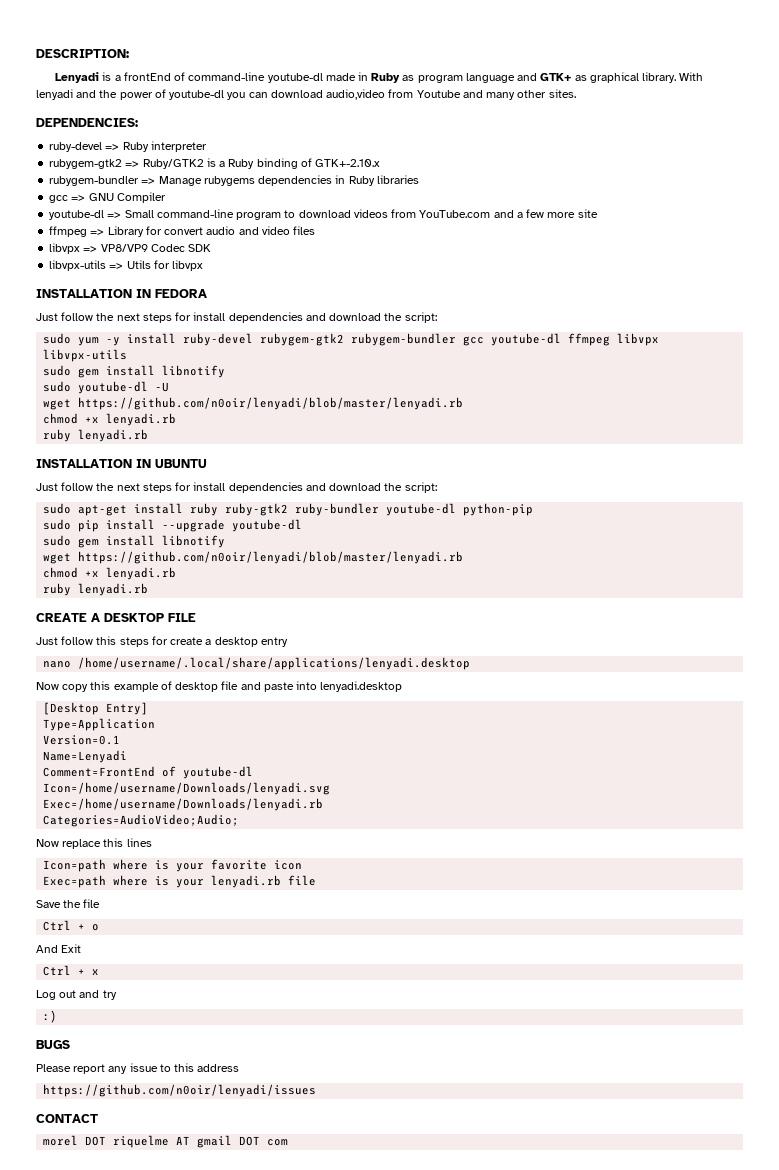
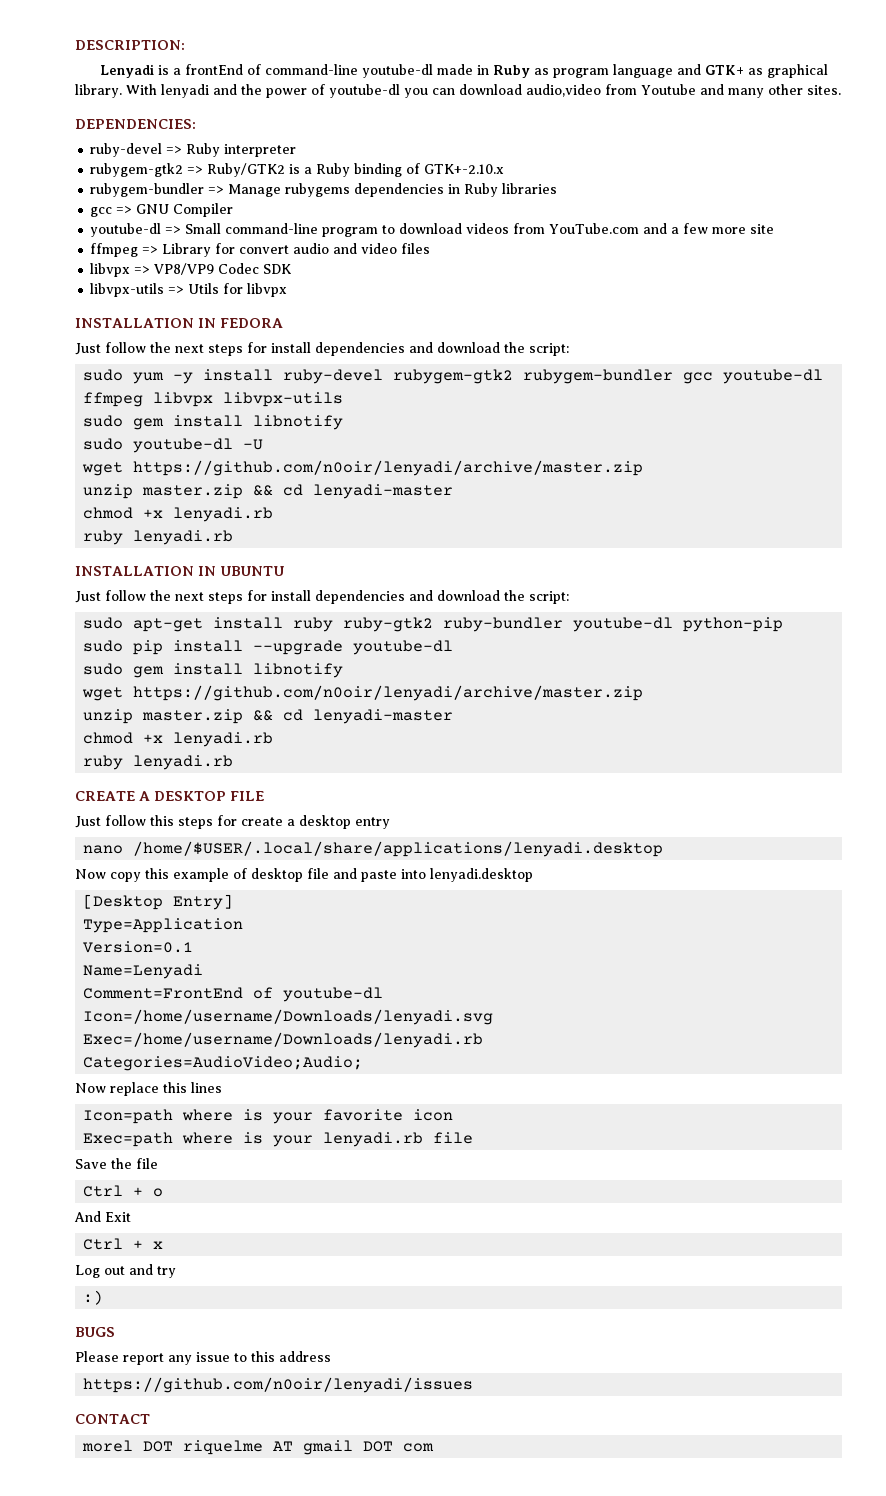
  sudo youtube-dl -U
- wget https://github.com/n0oir/lenyadi/blob/master/lenyadi.rb
+ wget https://github.com/n0oir/lenyadi/archive/master.zip
+ unzip master.zip && cd lenyadi-master
  sudo pip install --upgrade youtube-dl
  sudo gem install libnotify
- wget https://github.com/n0oir/lenyadi/blob/master/lenyadi.rb
+ wget https://github.com/n0oir/lenyadi/archive/master.zip
+ unzip master.zip && cd lenyadi-master
- nano /home/username/.local/share/applications/lenyadi.desktop
+ nano /home/$USER/.local/share/applications/lenyadi.desktop

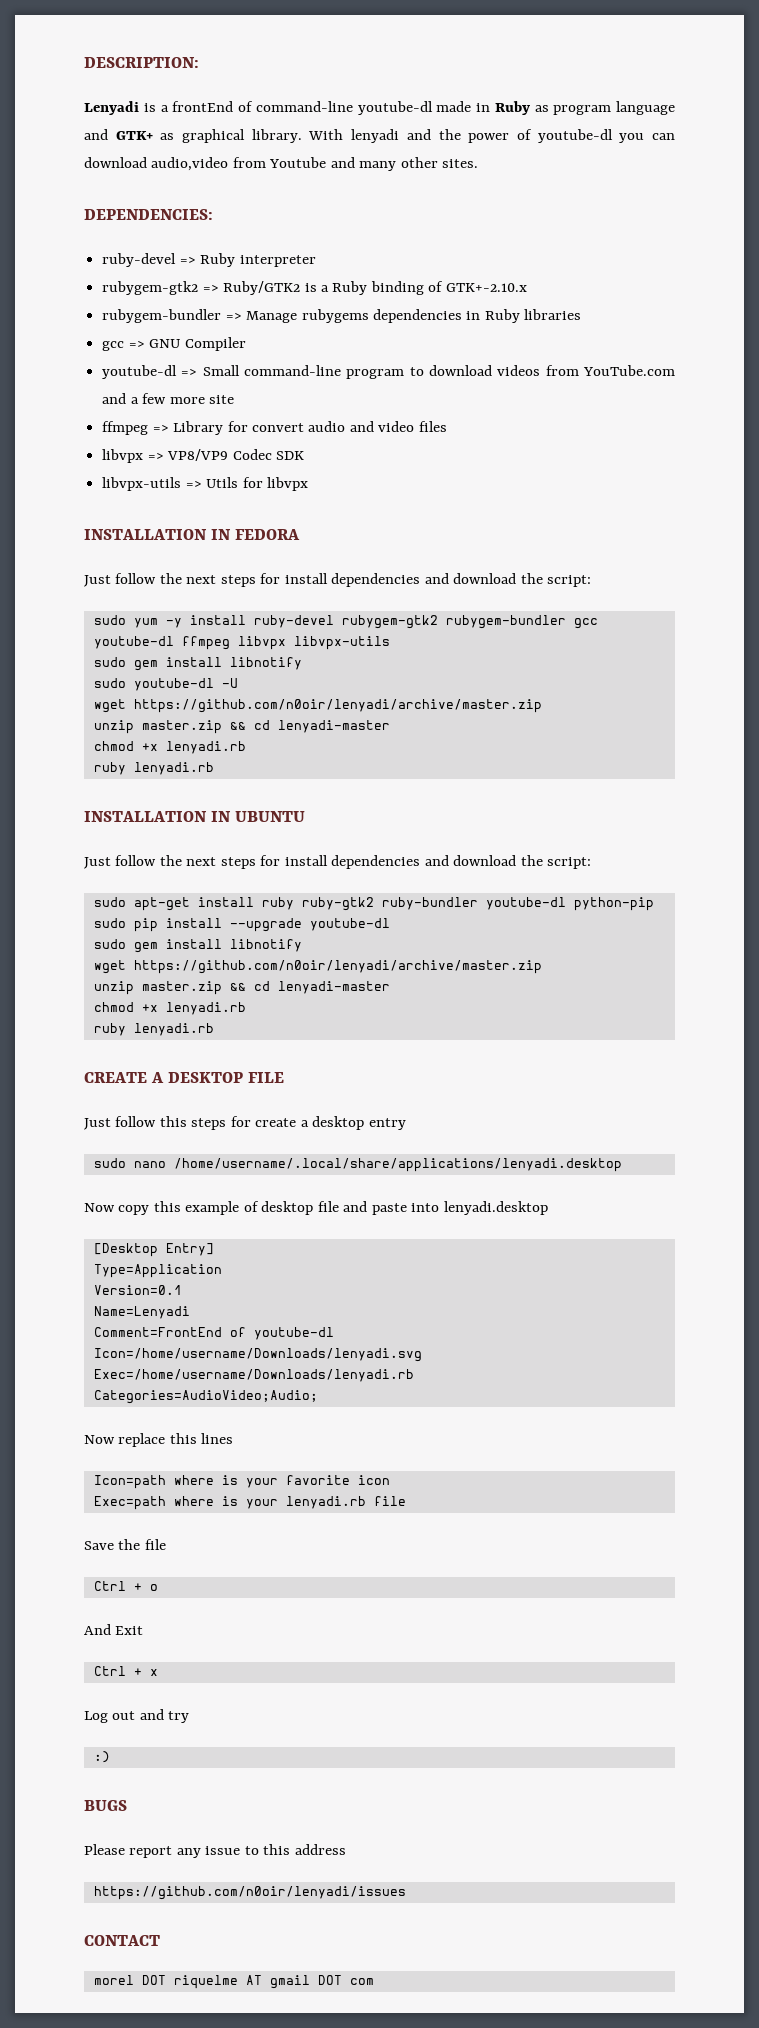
- nano /home/$USER/.local/share/applications/lenyadi.desktop
+ sudo nano /home/username/.local/share/applications/lenyadi.desktop

